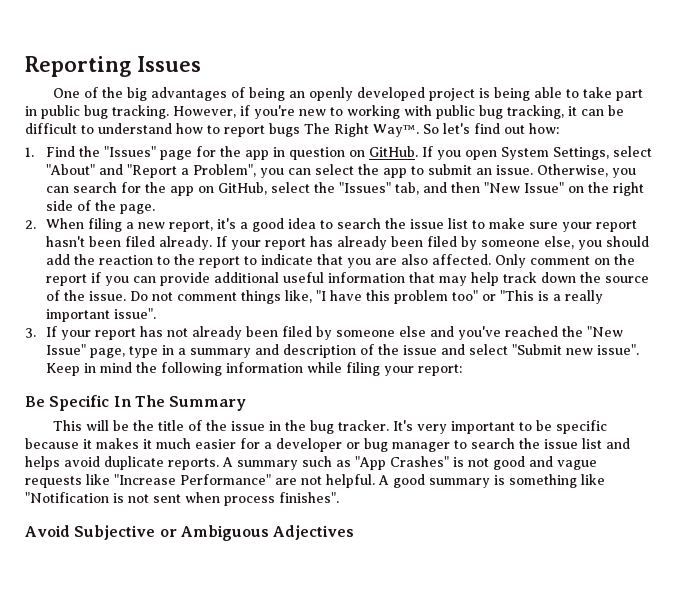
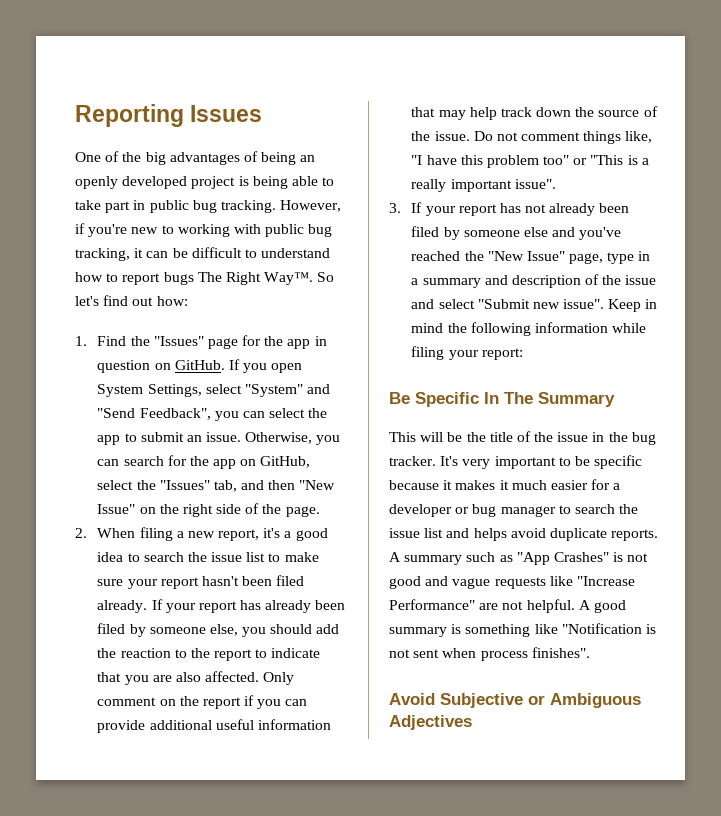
- If you open System Settings, select "About" and "Report a Problem", you can select the app to submit an issue.
+ If you open System Settings, select "System" and "Send Feedback", you can select the app to submit an issue.

